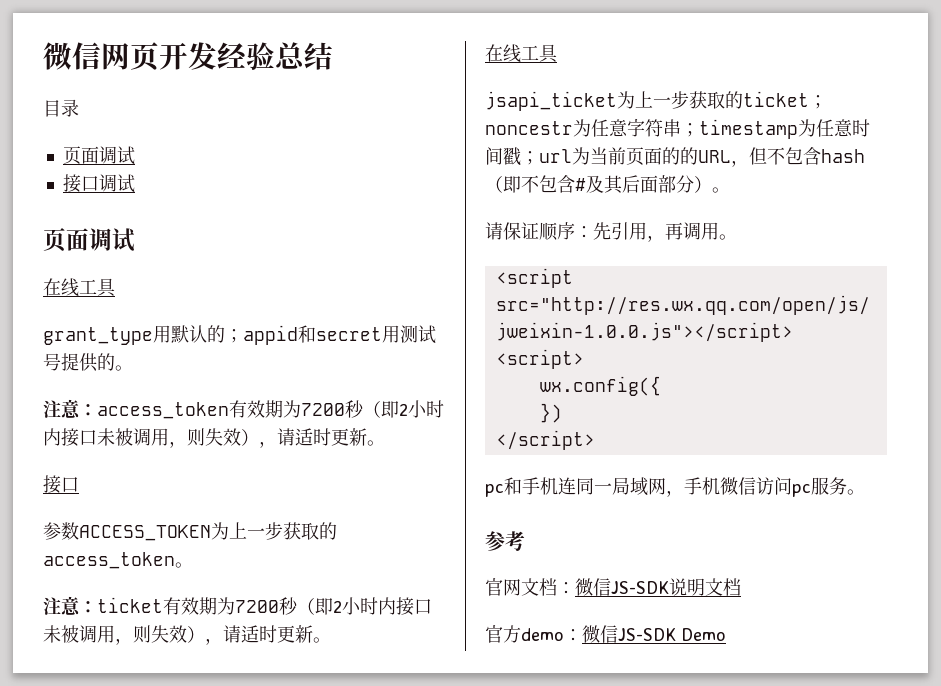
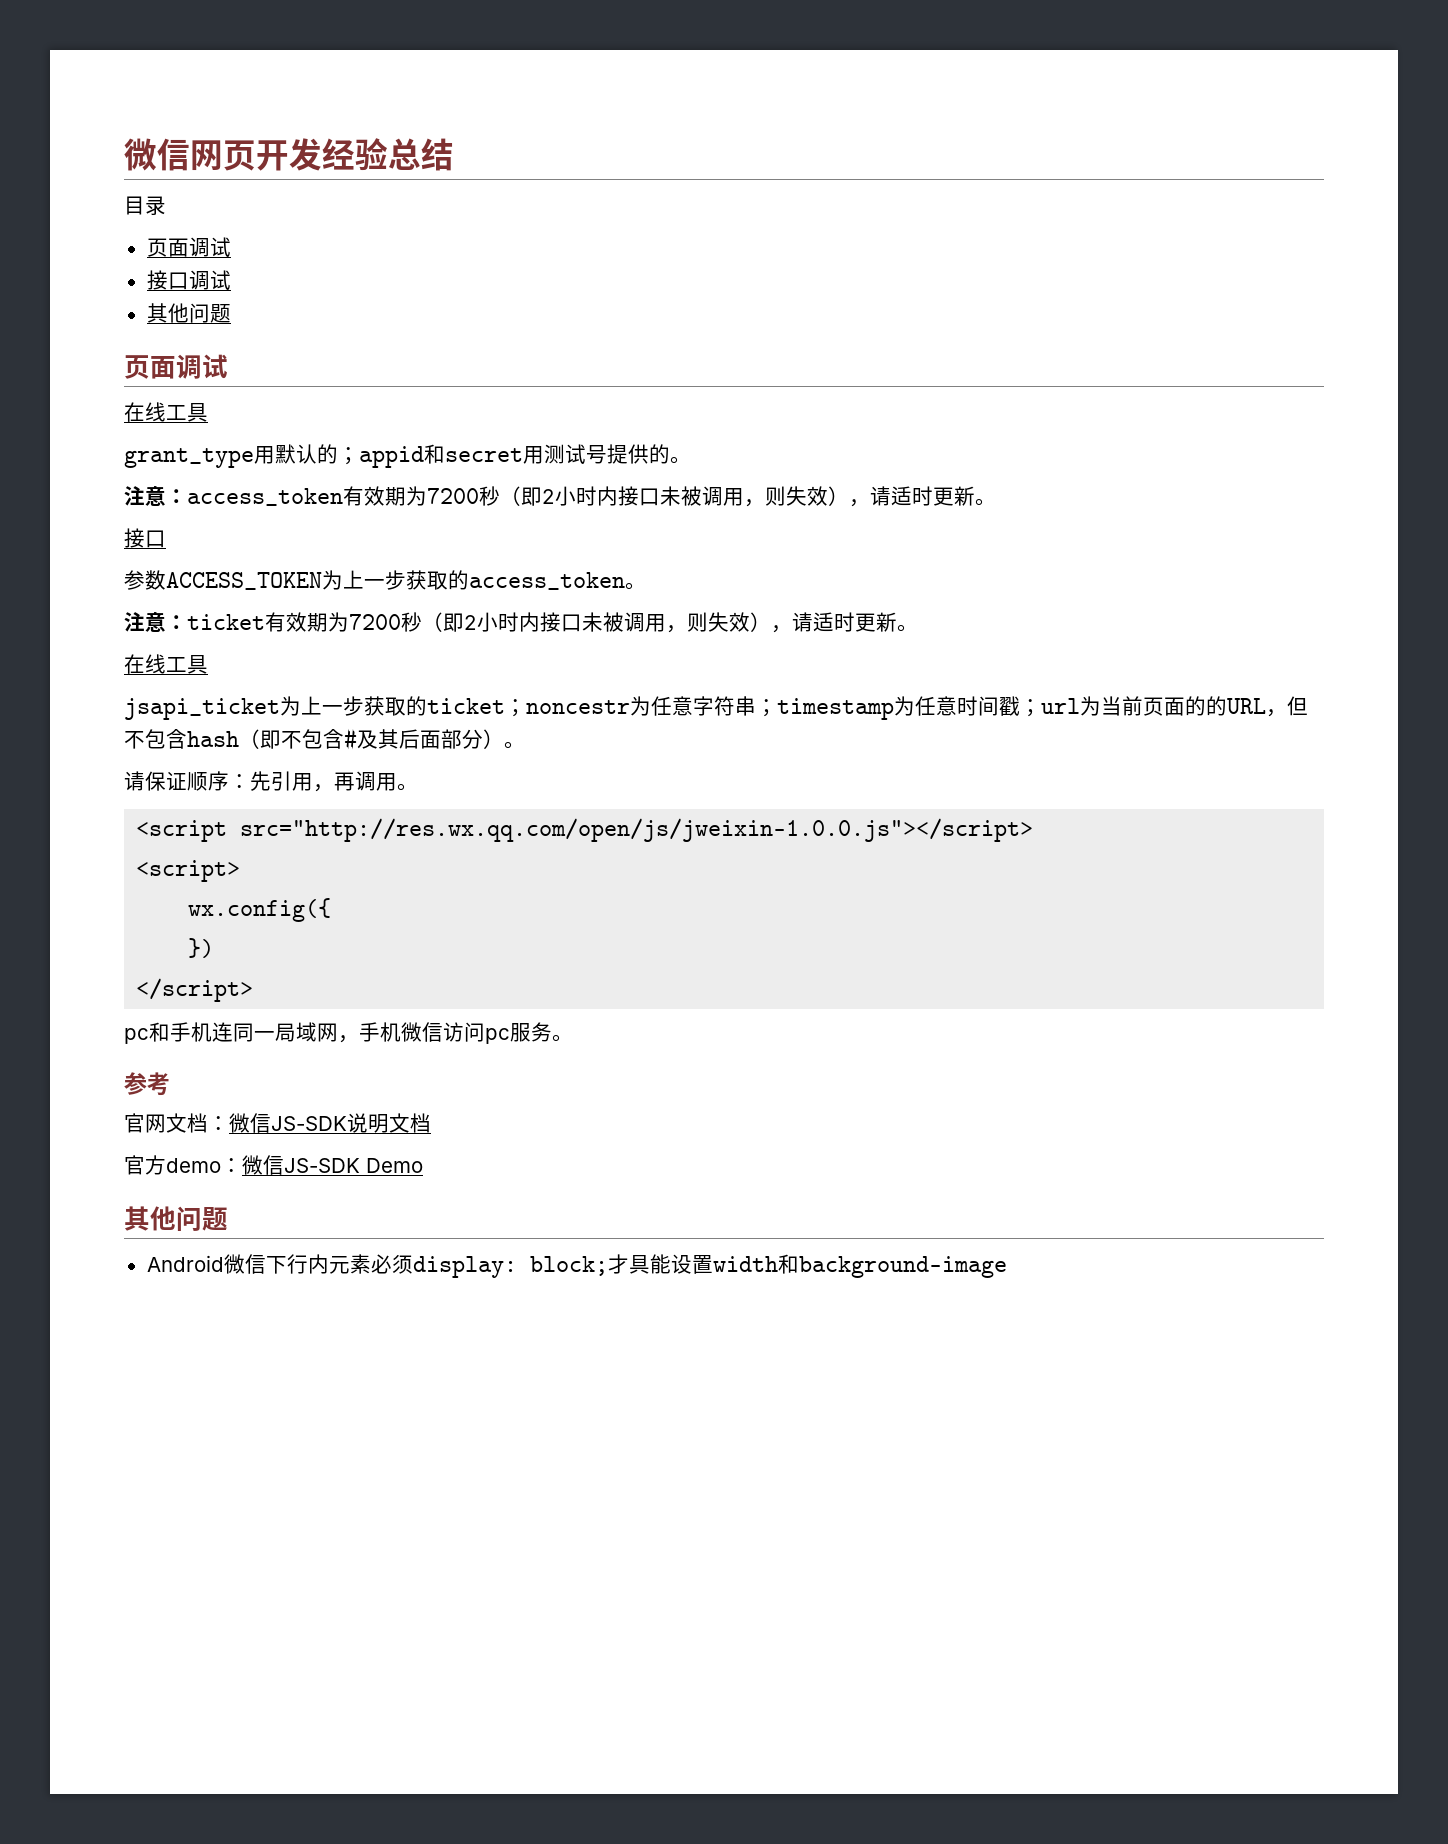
  接口调试
+ 其他问题
  官方demo：微信JS-SDK Demo
+ 其他问题
+ Android微信下行内元素必须display: block;才具能设置width和background-image

